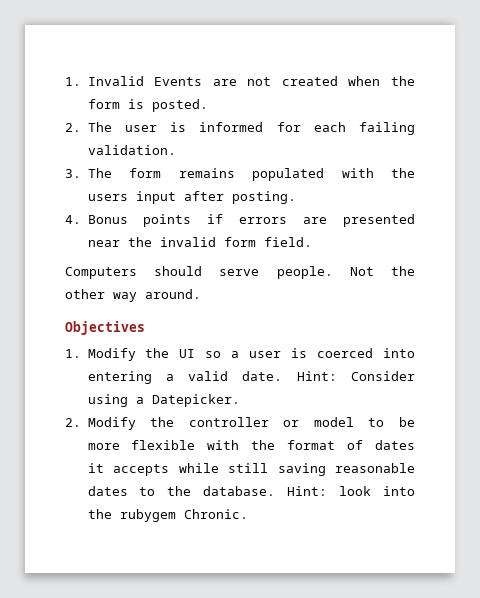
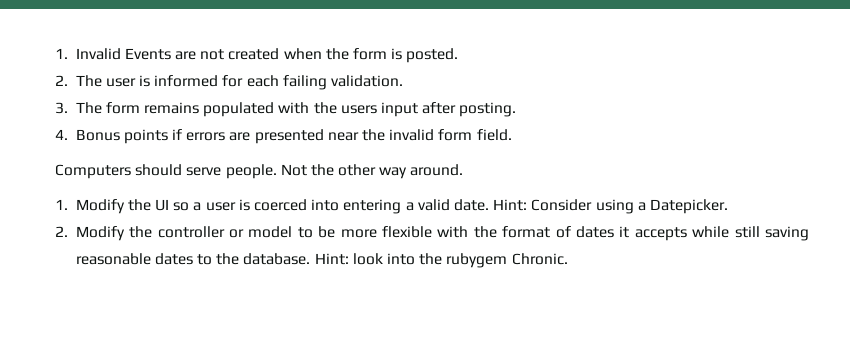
- Objectives

